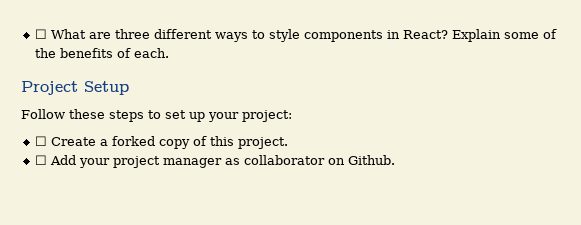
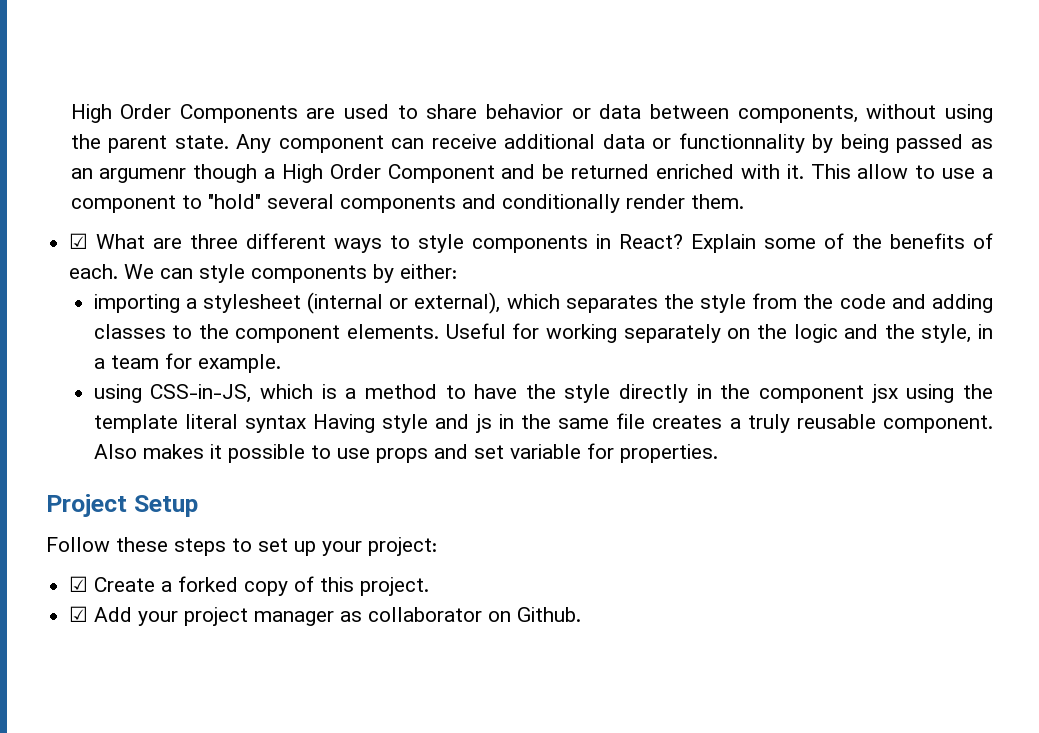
- ☐ What are three different ways to style components in React?
+ High Order Components are used to share behavior or data between components, without using the parent state. Any component can receive additional data or functionnality by being passed as an argumenr though a High Order Component and be returned enriched with it. This allow to use a component to "hold" several components and conditionally render them.
+ ☑ What are three different ways to style components in React?
+ We can style components by either:
+ importing a stylesheet (internal or external), which separates the style from the code and adding classes to the component elements. Useful for working separately on the logic and the style, in a team for example.
+ using CSS-in-JS, which is a method to have the style directly in the component jsx using the template literal syntax Having style and js in the same file creates a truly reusable component. Also makes it possible to use props and set variable for properties.
- ☐ Create a forked copy of this project.
+ ☑ Create a forked copy of this project.
- ☐ Add your project manager as collaborator on Github.
+ ☑ Add your project manager as collaborator on Github.

